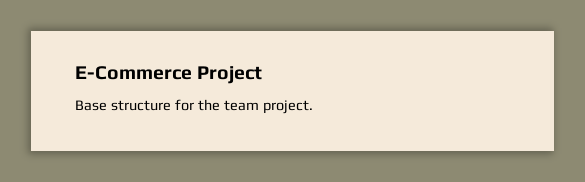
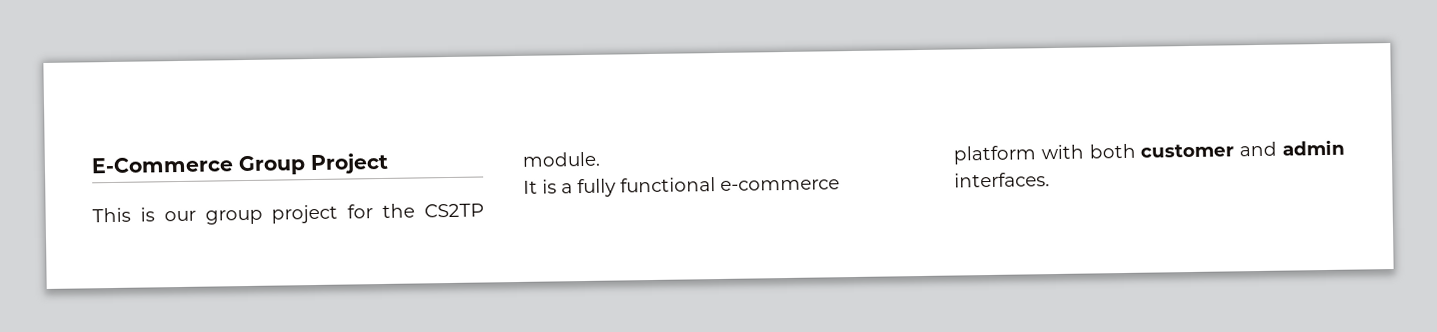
- E-Commerce Project
+ E-Commerce Group Project
- Base structure for the team project.
+ This is our group project for the CS2TP module.
+ It is a fully functional e-commerce platform with both customer and admin interfaces.

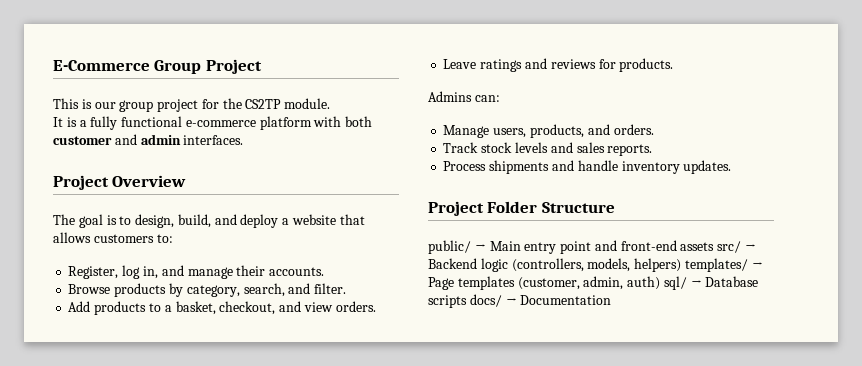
+ Project Overview
+ The goal is to design, build, and deploy a website that allows customers to:
+ Register, log in, and manage their accounts.
+ Browse products by category, search, and filter.
+ Add products to a basket, checkout, and view orders.
+ Leave ratings and reviews for products.
+ Admins can:
+ Manage users, products, and orders.
+ Track stock levels and sales reports.
+ Process shipments and handle inventory updates.
+ Project Folder Structure
+ public/ → Main entry point and front-end assets src/ → Backend logic (controllers, models, helpers) templates/ → Page templates (customer, admin, auth) sql/ → Database scripts docs/ → Documentation

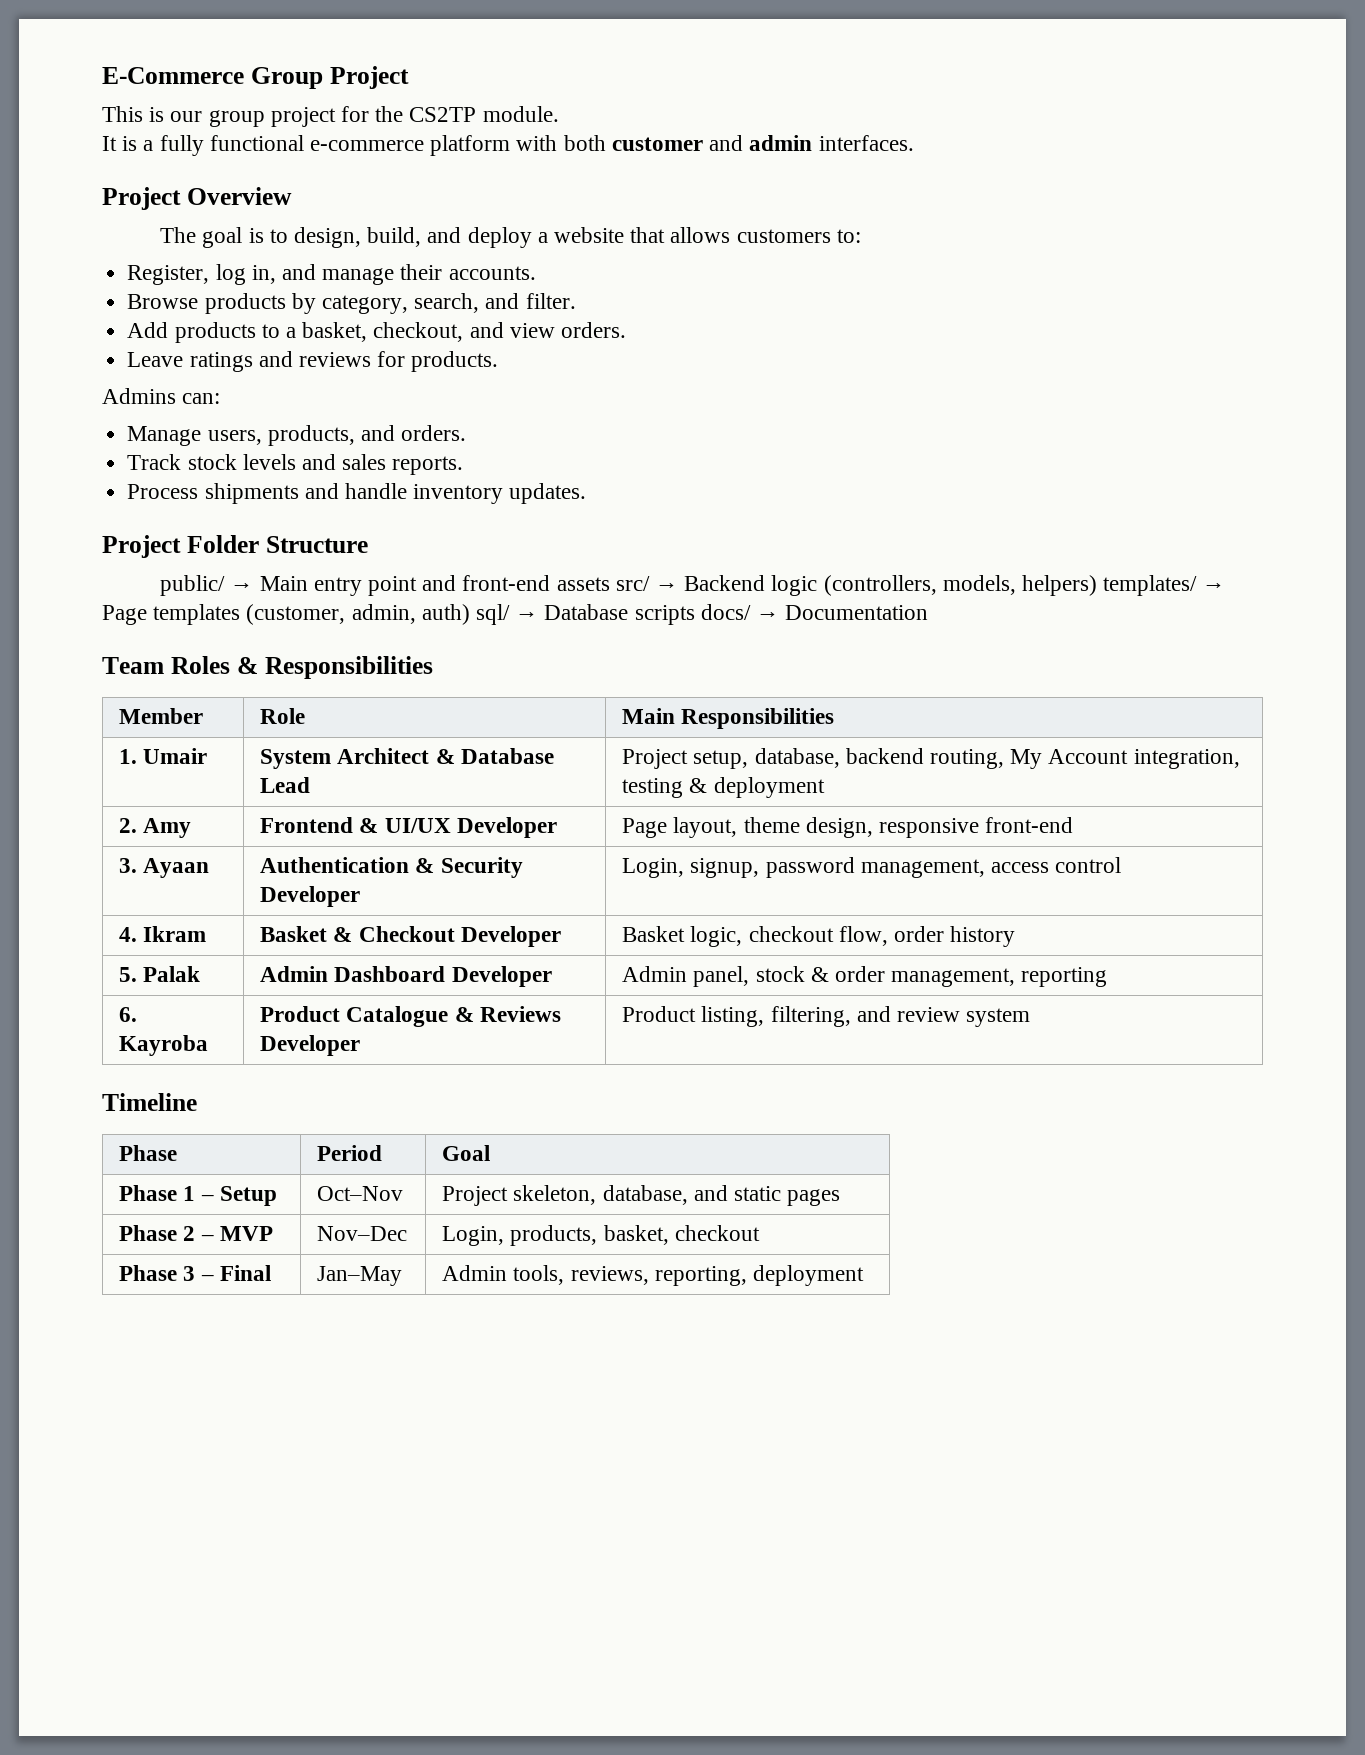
+ Team Roles & Responsibilities
+ Member | Role | Main Responsibilities
+ 1. Umair | System Architect & Database Lead | Project setup, database, backend routing, My Account integration, testing & deployment
+ 2. Amy | Frontend & UI/UX Developer | Page layout, theme design, responsive front-end
+ 3. Ayaan | Authentication & Security Developer | Login, signup, password management, access control
+ 4. Ikram | Basket & Checkout Developer | Basket logic, checkout flow, order history
+ 5. Palak | Admin Dashboard Developer | Admin panel, stock & order management, reporting
+ 6. Kayroba | Product Catalogue & Reviews Developer | Product listing, filtering, and review system
+ Timeline
+ Phase | Period | Goal
+ Phase 1 – Setup | Oct–Nov | Project skeleton, database, and static pages
+ Phase 2 – MVP | Nov–Dec | Login, products, basket, checkout
+ Phase 3 – Final | Jan–May | Admin tools, reviews, reporting, deployment

